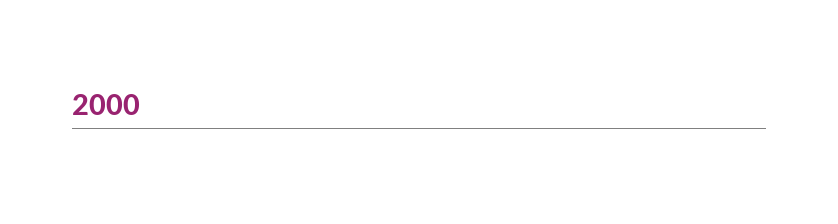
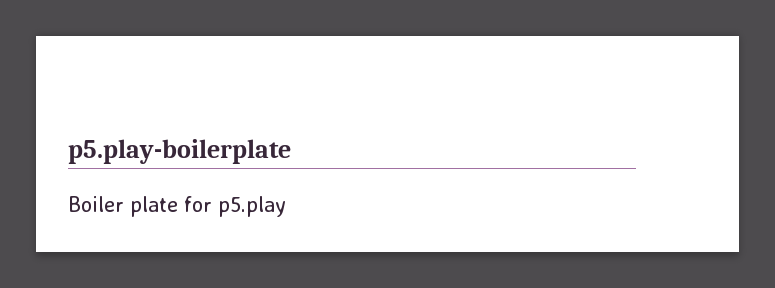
- 2000
+ p5.play-boilerplate
+ Boiler plate for p5.play

